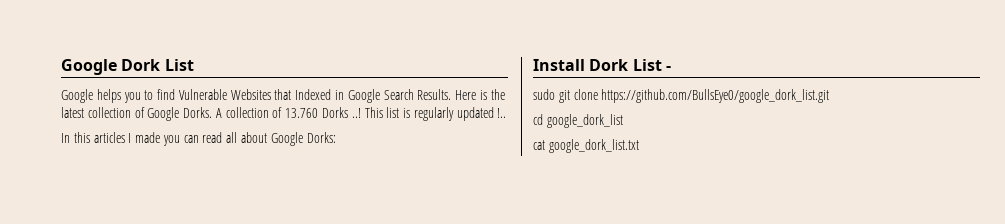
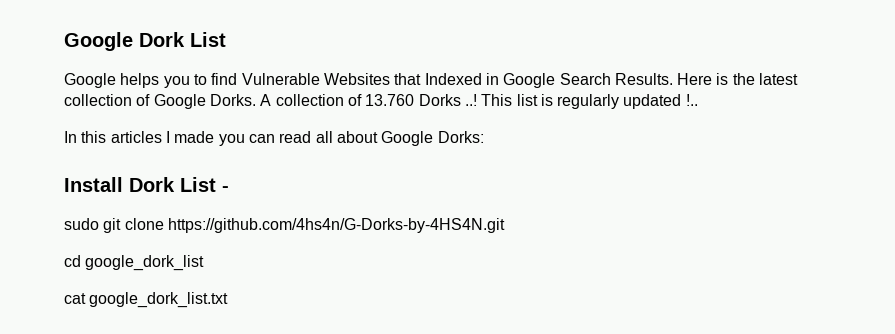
- sudo git clone https://github.com/BullsEye0/google_dork_list.git
+ sudo git clone https://github.com/4hs4n/G-Dorks-by-4HS4N.git

